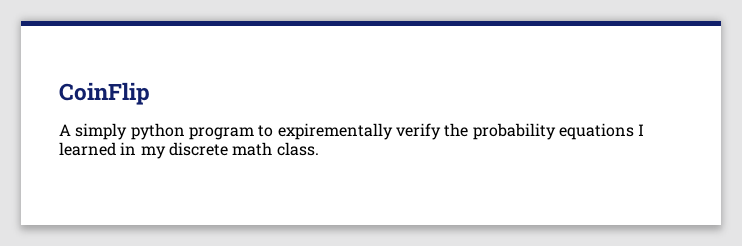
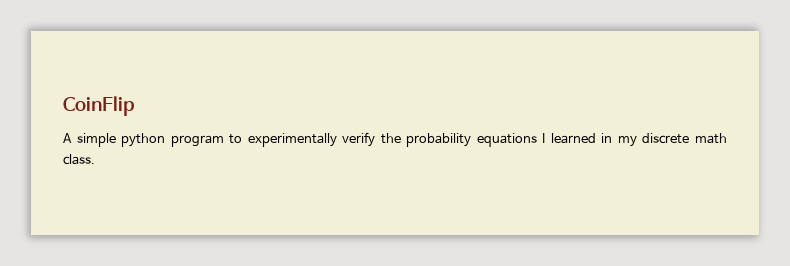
- A simply python program to expirementally verify the probability equations I learned in my discrete math class.
+ A simple python program to experimentally verify the probability equations I learned in my discrete math class.

